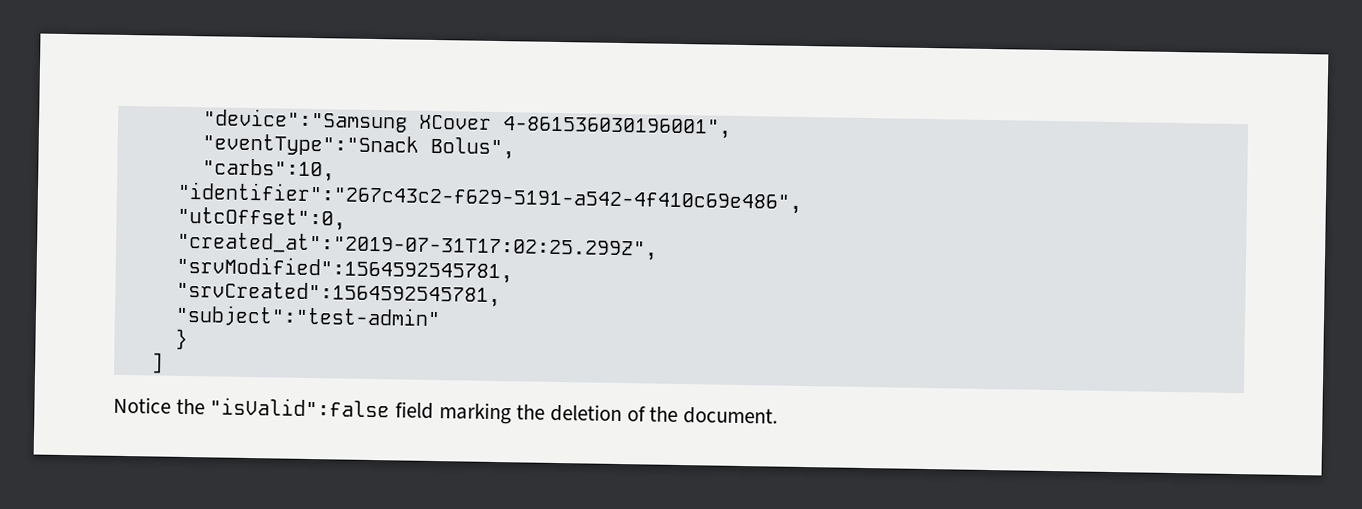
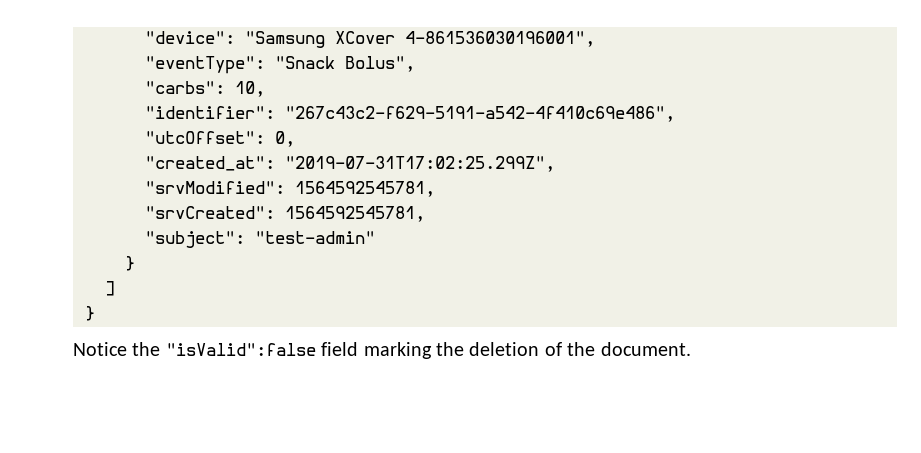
- "device":"Samsung XCover 4-861536030196001",
+ "device": "Samsung XCover 4-861536030196001",
- "eventType":"Snack Bolus",
+ "eventType": "Snack Bolus",
- "carbs":10,
- "identifier":"267c43c2-f629-5191-a542-4f410c69e486",
- "utcOffset":0,
- "created_at":"2019-07-31T17:02:25.299Z",
- "srvModified":1564592545781,
- "srvCreated":1564592545781,
- "subject":"test-admin"
+ "carbs": 10,
+ "identifier": "267c43c2-f629-5191-a542-4f410c69e486",
+ "utcOffset": 0,
+ "created_at": "2019-07-31T17:02:25.299Z",
+ "srvModified": 1564592545781,
+ "srvCreated": 1564592545781,
+ "subject": "test-admin"
  ]
+ }

